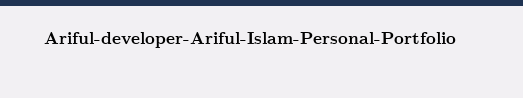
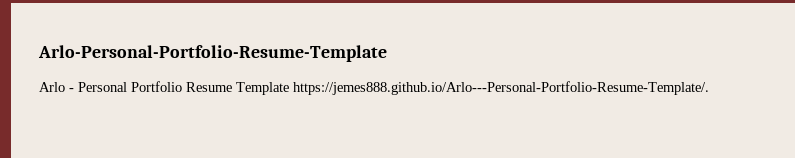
- Ariful-developer-Ariful-Islam-Personal-Portfolio
+ Arlo-Personal-Portfolio-Resume-Template
+ Arlo - Personal Portfolio Resume Template https://jemes888.github.io/Arlo---Personal-Portfolio-Resume-Template/.

